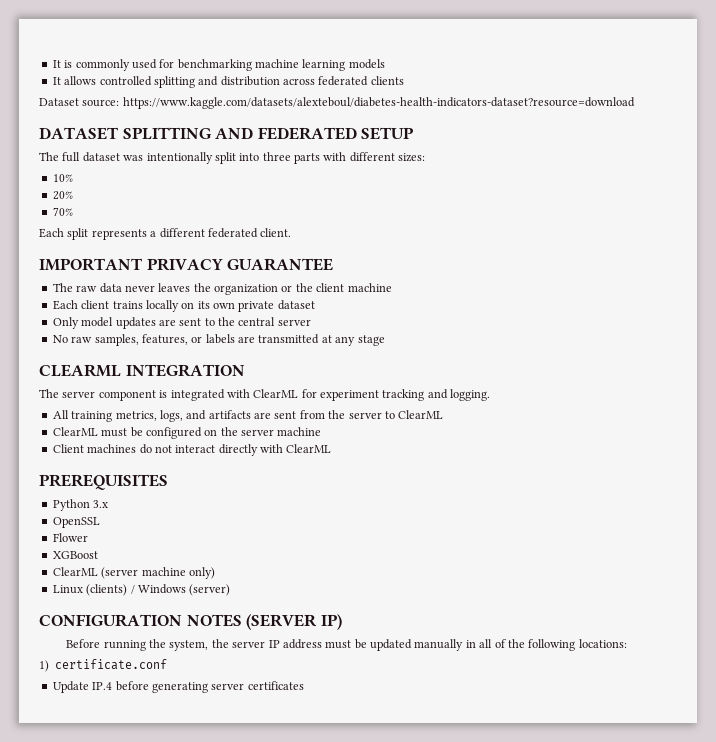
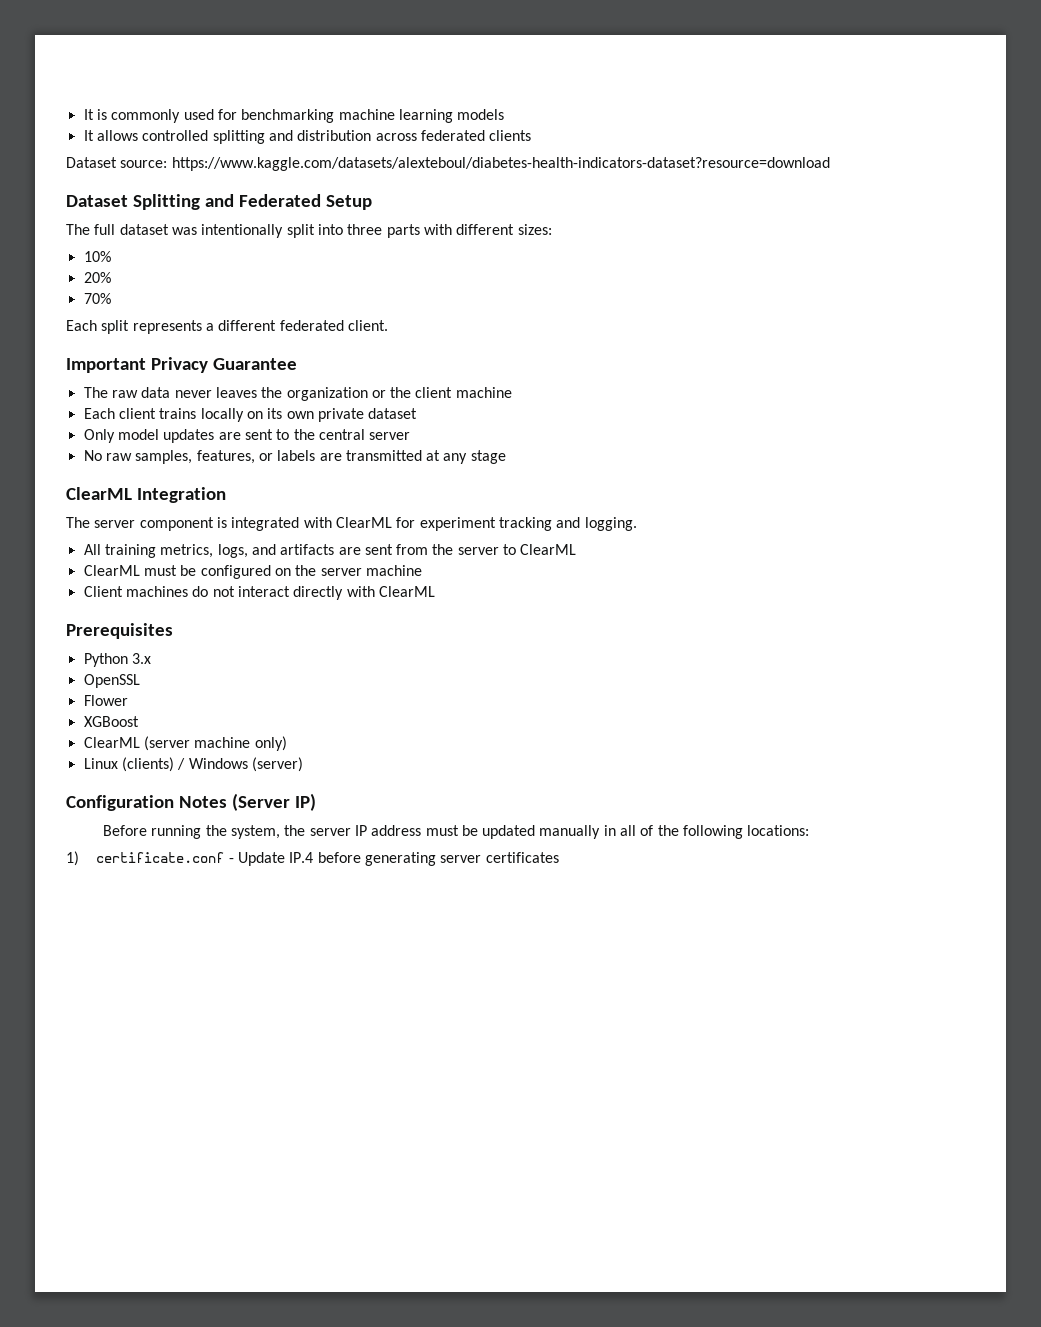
- DATASET SPLITTING AND FEDERATED SETUP
+ Dataset Splitting and Federated Setup
- IMPORTANT PRIVACY GUARANTEE
+ Important Privacy Guarantee
- CLEARML INTEGRATION
+ ClearML Integration
- PREREQUISITES
+ Prerequisites
- CONFIGURATION NOTES (SERVER IP)
+ Configuration Notes (Server IP)
- 1) certificate.conf
- Update IP.4 before generating server certificates
+ 1) certificate.conf - Update IP.4 before generating server certificates

